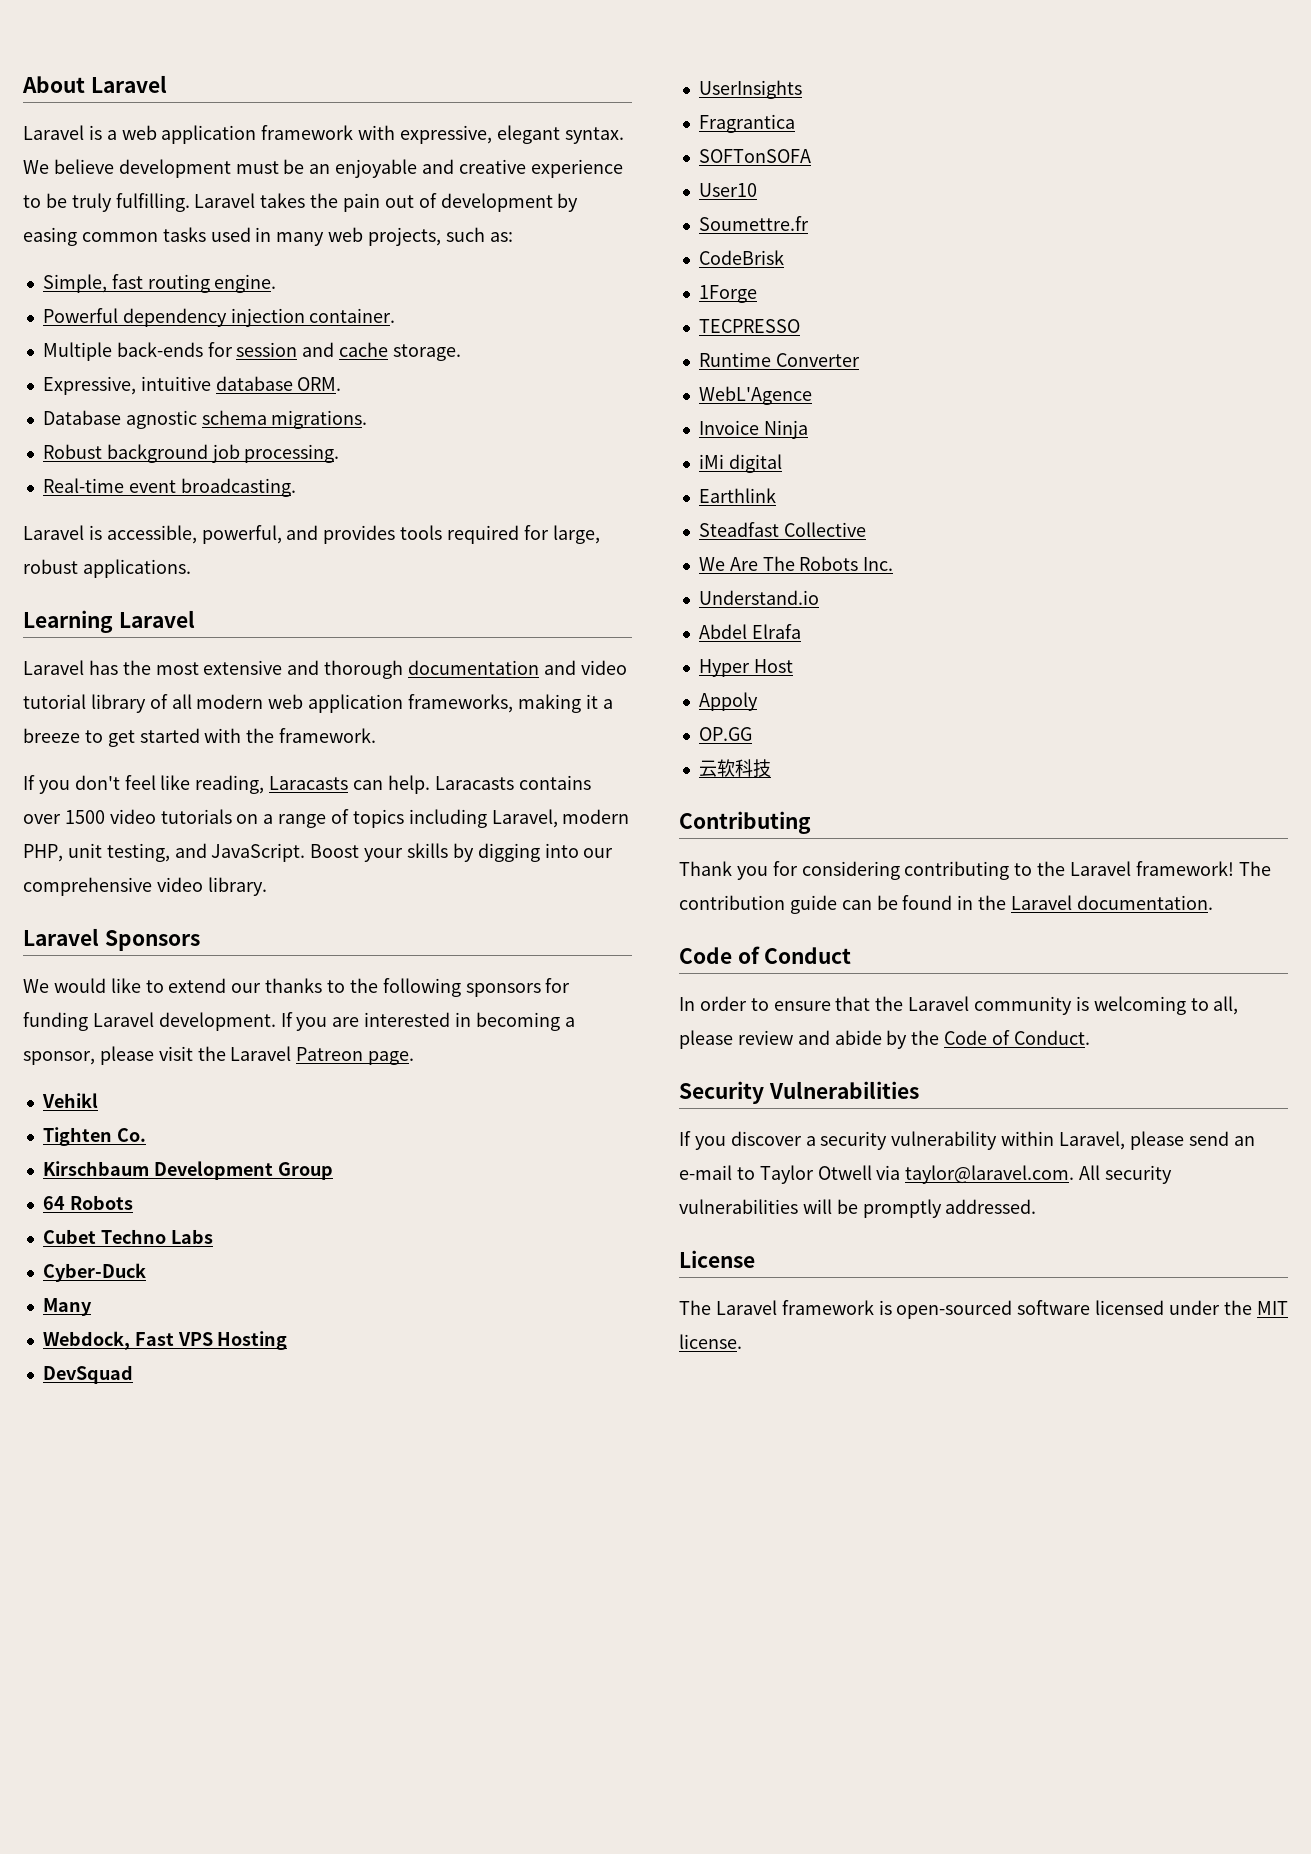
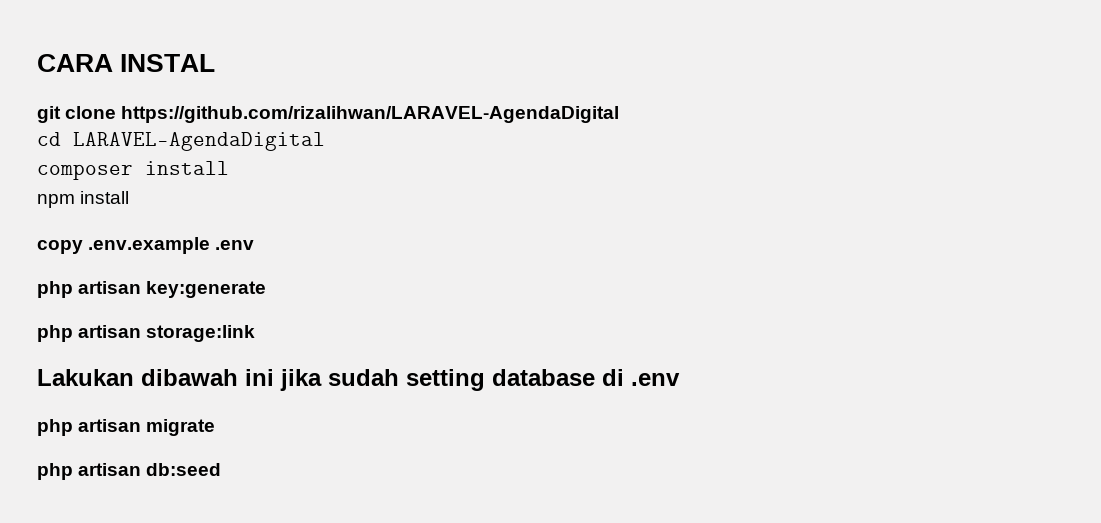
- About Laravel
- Laravel is a web application framework with expressive, elegant syntax. We believe development must be an enjoyable and creative experience to be truly fulfilling. Laravel takes the pain out of development by easing common tasks used in many web projects, such as:
- Simple, fast routing engine.
- Powerful dependency injection container.
- Multiple back-ends for session and cache storage.
- Expressive, intuitive database ORM.
- Database agnostic schema migrations.
- Robust background job processing.
- Real-time event broadcasting.
- Laravel is accessible, powerful, and provides tools required for large, robust applications.
- Learning Laravel
- Laravel has the most extensive and thorough documentation and video tutorial library of all modern web application frameworks, making it a breeze to get started with the framework.
- If you don't feel like reading, Laracasts can help. Laracasts contains over 1500 video tutorials on a range of topics including Laravel, modern PHP, unit testing, and JavaScript. Boost your skills by digging into our comprehensive video library.
- Laravel Sponsors
- We would like to extend our thanks to the following sponsors for funding Laravel development. If you are interested in becoming a sponsor, please visit the Laravel Patreon page.
- Vehikl
- Tighten Co.
- Kirschbaum Development Group
- 64 Robots
- Cubet Techno Labs
- Cyber-Duck
- Many
- Webdock, Fast VPS Hosting
- DevSquad
- UserInsights
- Fragrantica
- SOFTonSOFA
- User10
- Soumettre.fr
- CodeBrisk
- 1Forge
- TECPRESSO
- Runtime Converter
- WebL'Agence
- Invoice Ninja
- iMi digital
- Earthlink
- Steadfast Collective
- We Are The Robots Inc.
- Understand.io
- Abdel Elrafa
- Hyper Host
- Appoly
- OP.GG
- 云软科技
- Contributing
- Thank you for considering contributing to the Laravel framework! The contribution guide can be found in the Laravel documentation.
- Code of Conduct
- In order to ensure that the Laravel community is welcoming to all, please review and abide by the Code of Conduct.
- Security Vulnerabilities
- If you discover a security vulnerability within Laravel, please send an e-mail to Taylor Otwell via taylor@laravel.com. All security vulnerabilities will be promptly addressed.
- License
- The Laravel framework is open-sourced software licensed under the MIT license.
+ CARA INSTAL
+ git clone https://github.com/rizalihwan/LARAVEL-AgendaDigital
+ cd LARAVEL-AgendaDigital
+ composer install
+ npm install
+ copy .env.example .env
+ php artisan key:generate
+ php artisan storage:link
+ Lakukan dibawah ini jika sudah setting database di .env
+ php artisan migrate
+ php artisan db:seed

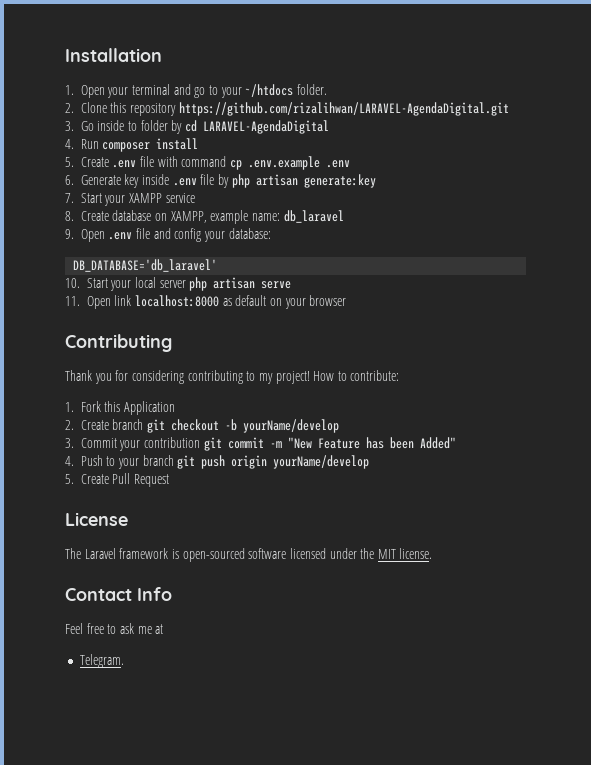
- CARA INSTAL
- git clone https://github.com/rizalihwan/LARAVEL-AgendaDigital
- cd LARAVEL-AgendaDigital
+ Installation
+ 1. Open your terminal and go to your ~/htdocs folder.
+ 2. Clone this repository https://github.com/rizalihwan/LARAVEL-AgendaDigital.git
+ 3. Go inside to folder by cd LARAVEL-AgendaDigital
- composer install
+ 4. Run composer install
- npm install
- copy .env.example .env
- php artisan key:generate
- php artisan storage:link
- Lakukan dibawah ini jika sudah setting database di .env
- php artisan migrate
- php artisan db:seed
+ 5. Create .env file with command cp .env.example .env
+ 6. Generate key inside .env file by php artisan generate:key
+ 7. Start your XAMPP service
+ 8. Create database on XAMPP, example name: db_laravel
+ 9. Open .env file and config your database:
+ DB_DATABASE='db_laravel'
+ 10. Start your local server php artisan serve
+ 11. Open link localhost:8000 as default on your browser
+ Contributing
+ Thank you for considering contributing to my project! How to contribute:
+ 1. Fork this Application
+ 2. Create branch git checkout -b yourName/develop
+ 3. Commit your contribution git commit -m "New Feature has been Added"
+ 4. Push to your branch git push origin yourName/develop
+ 5. Create Pull Request
+ License
+ The Laravel framework is open-sourced software licensed under the MIT license.
+ Contact Info
+ Feel free to ask me at
+ Telegram.

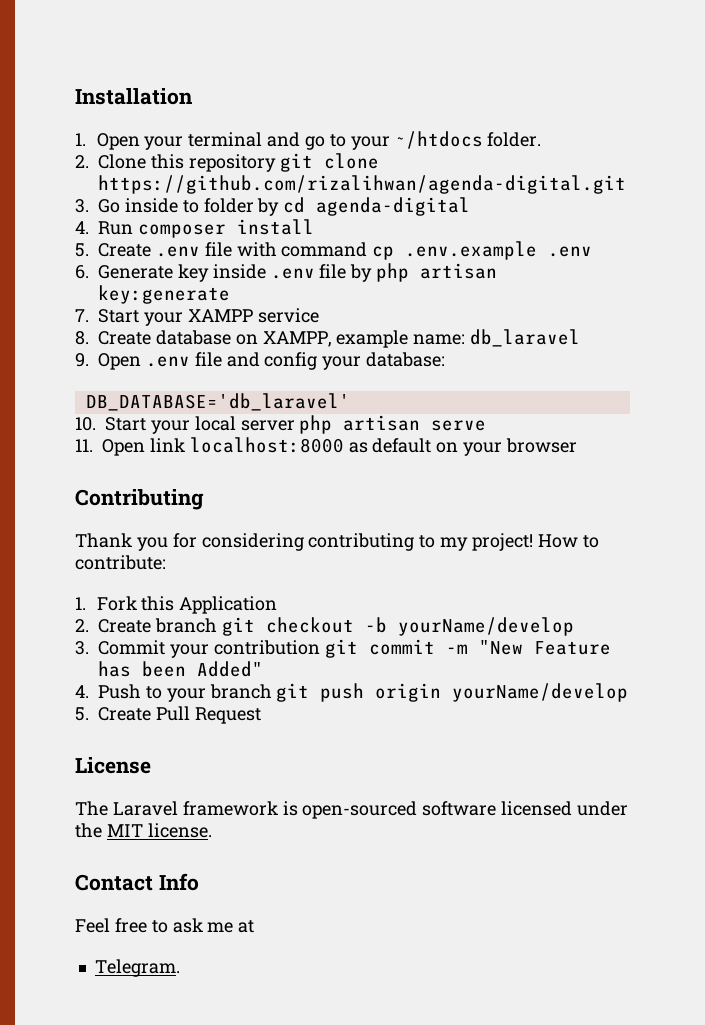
- 2. Clone this repository https://github.com/rizalihwan/LARAVEL-AgendaDigital.git
+ 2. Clone this repository git clone https://github.com/rizalihwan/agenda-digital.git
- 3. Go inside to folder by cd LARAVEL-AgendaDigital
+ 3. Go inside to folder by cd agenda-digital
- 6. Generate key inside .env file by php artisan generate:key
+ 6. Generate key inside .env file by php artisan key:generate

